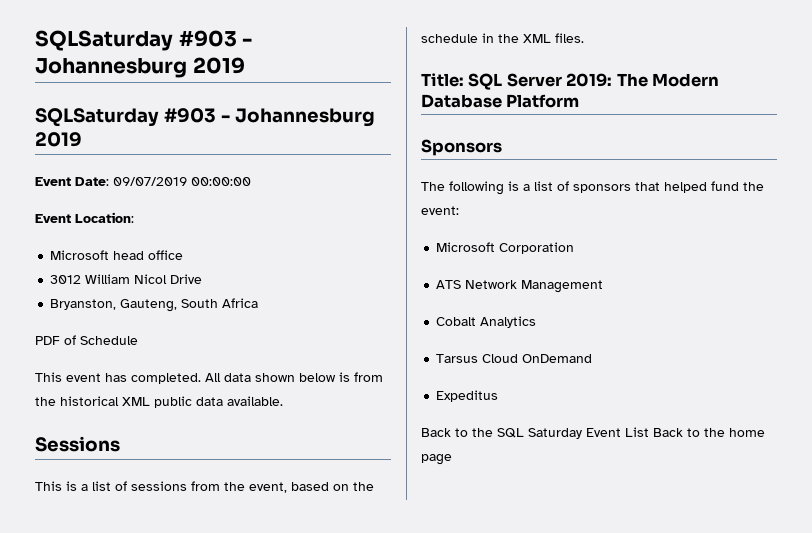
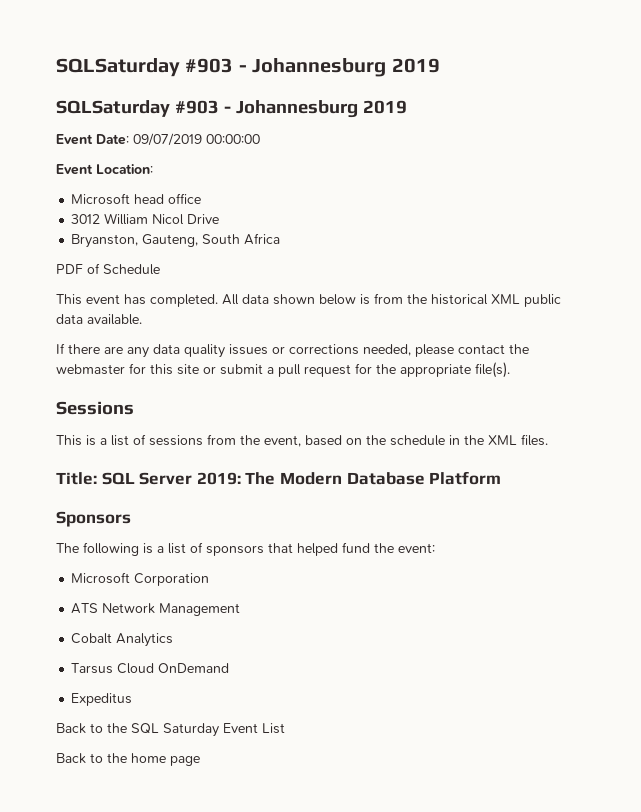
+ If there are any data quality issues or corrections needed, please contact the webmaster for this site or submit a pull request for the appropriate file(s).
- Back to the SQL Saturday Event List Back to the home page
+ Back to the SQL Saturday Event List
+ Back to the home page

